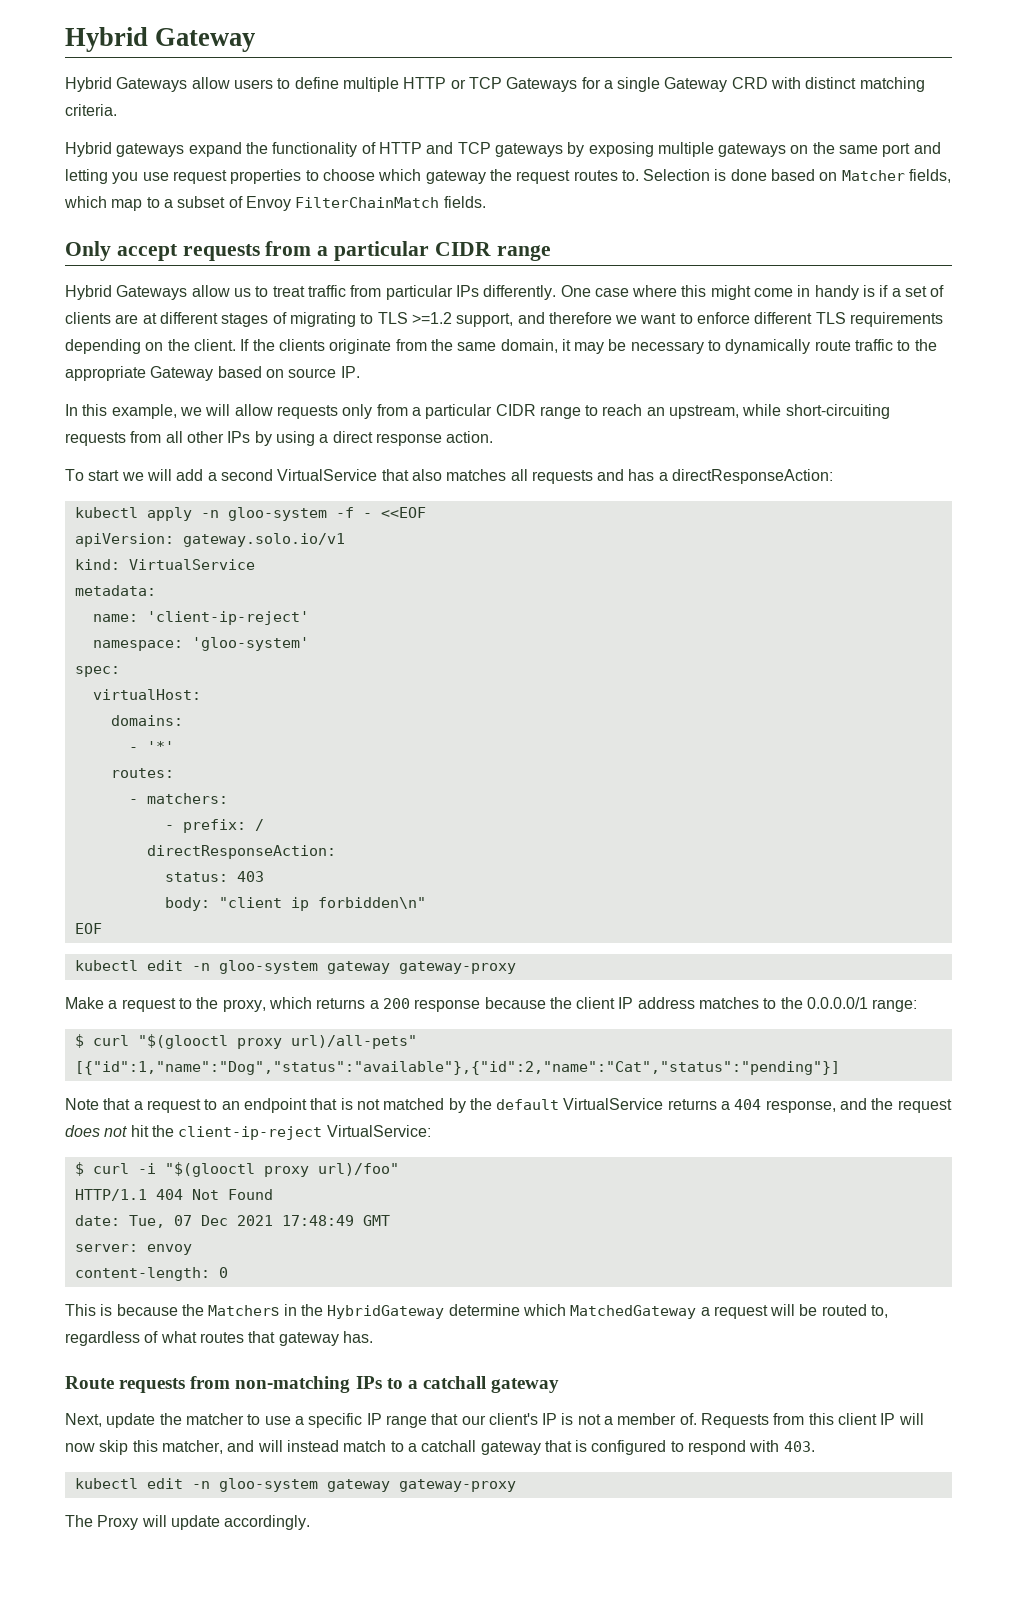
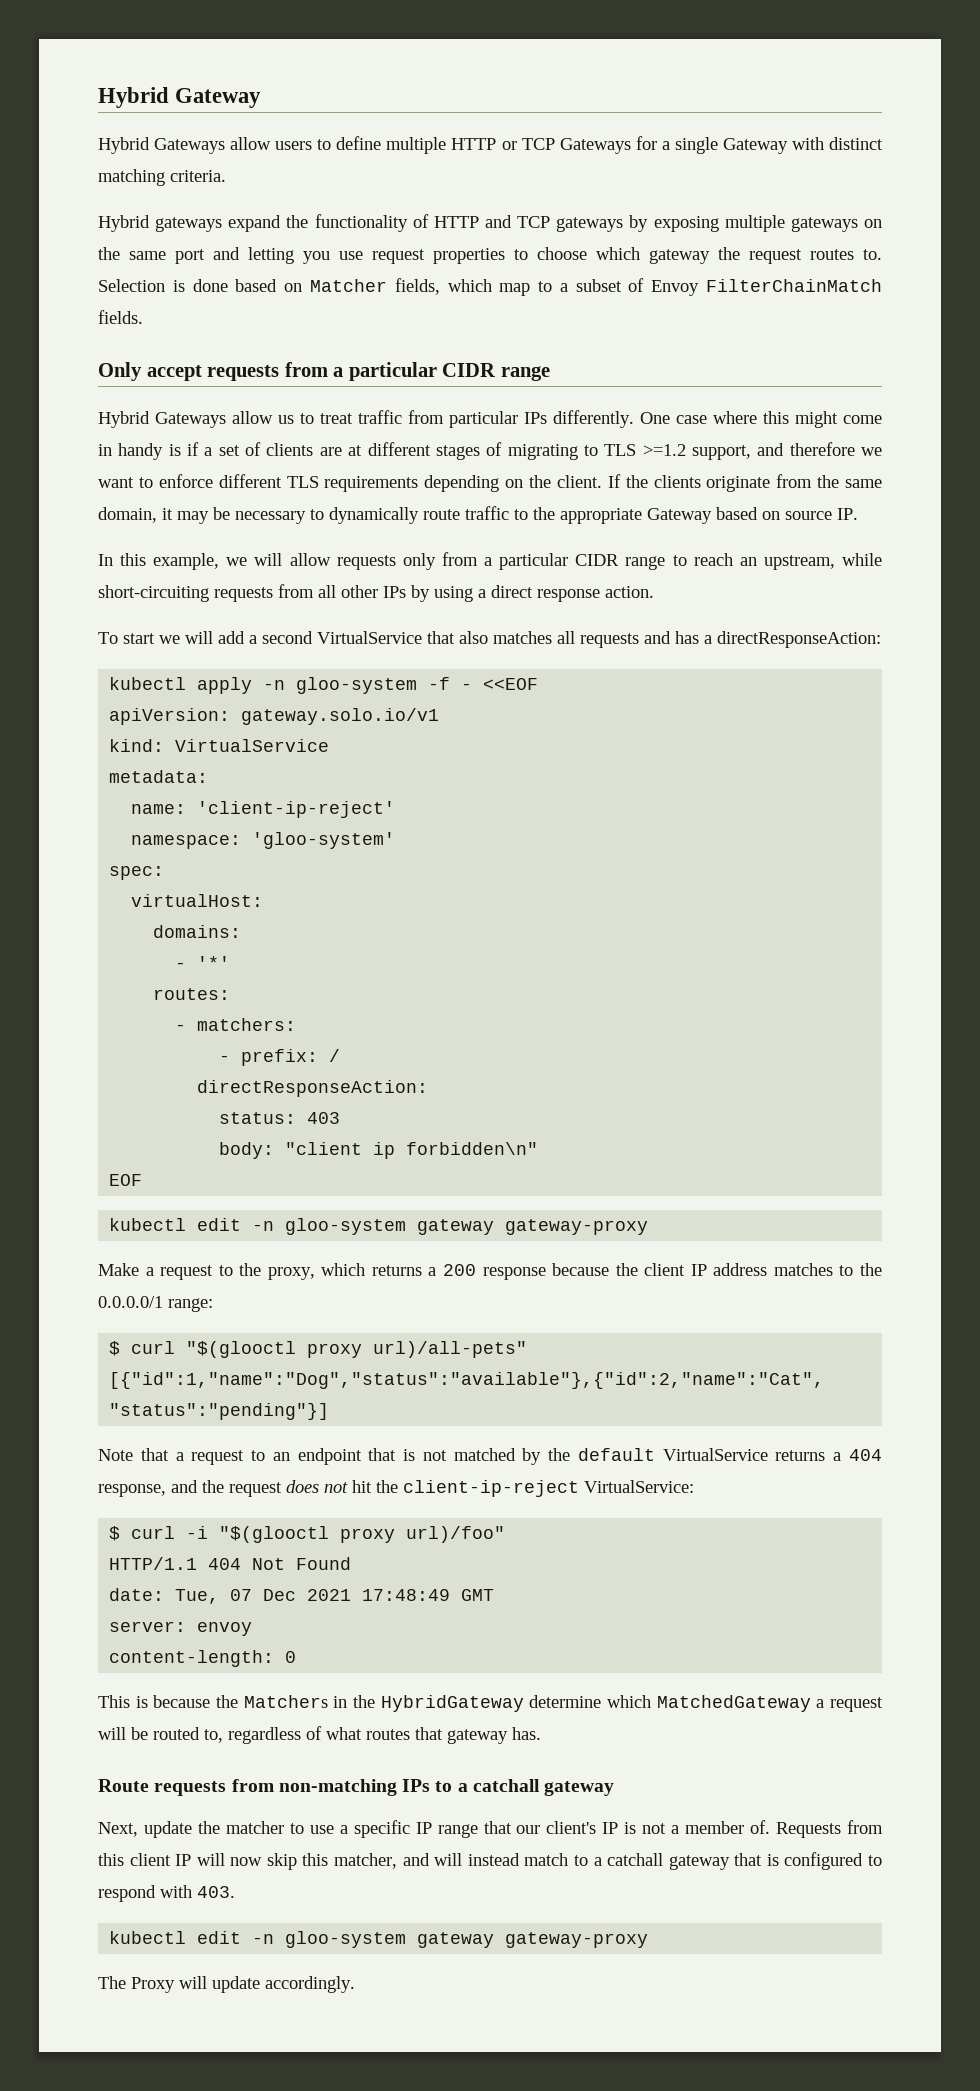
- Hybrid Gateways allow users to define multiple HTTP or TCP Gateways for a single Gateway CRD with distinct matching criteria.
+ Hybrid Gateways allow users to define multiple HTTP or TCP Gateways for a single Gateway with distinct matching criteria.

